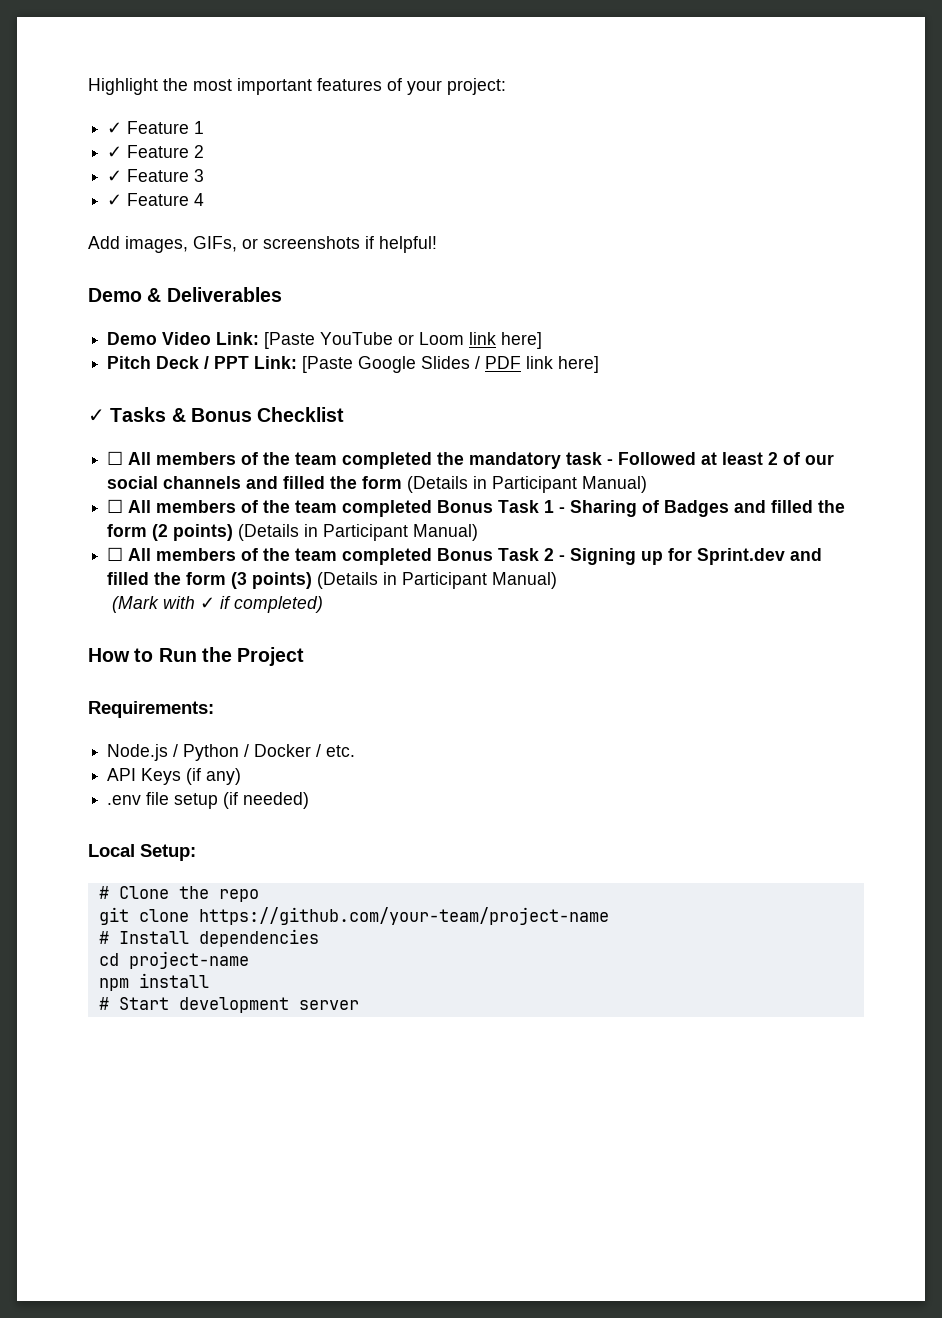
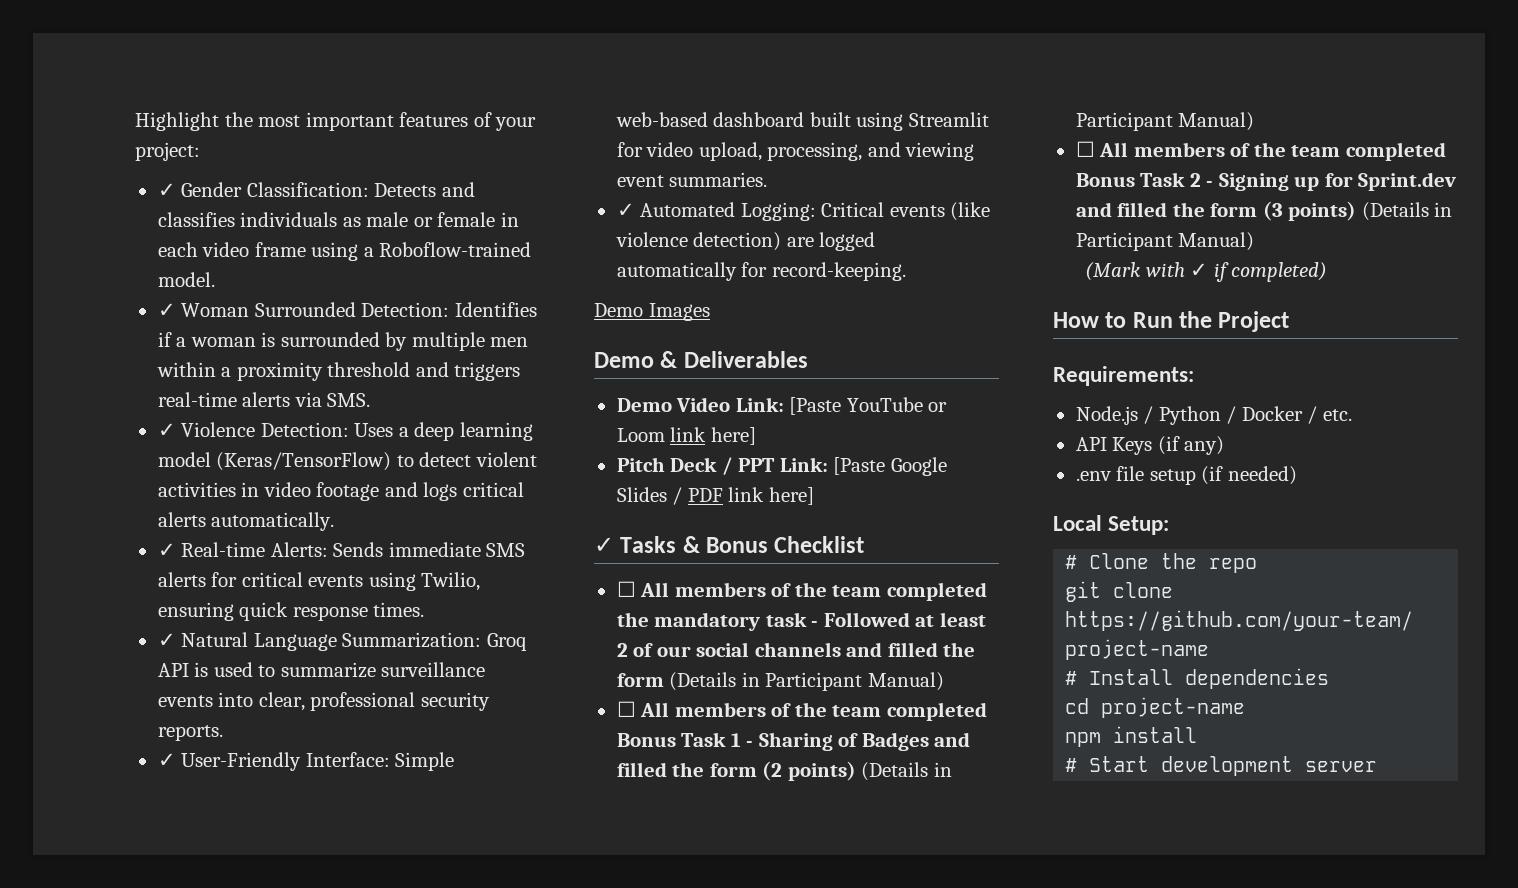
- ✓ Feature 1
- ✓ Feature 2
- ✓ Feature 3
- ✓ Feature 4
- Add images, GIFs, or screenshots if helpful!
+ ✓ Gender Classification: Detects and classifies individuals as male or female in each video frame using a Roboflow-trained model.
+ ✓ Woman Surrounded Detection: Identifies if a woman is surrounded by multiple men within a proximity threshold and triggers real-time alerts via SMS.
+ ✓ Violence Detection: Uses a deep learning model (Keras/TensorFlow) to detect violent activities in video footage and logs critical alerts automatically.
+ ✓ Real-time Alerts: Sends immediate SMS alerts for critical events using Twilio, ensuring quick response times.
+ ✓ Natural Language Summarization: Groq API is used to summarize surveillance events into clear, professional security reports.
+ ✓ User-Friendly Interface: Simple web-based dashboard built using Streamlit for video upload, processing, and viewing event summaries.
+ ✓ Automated Logging: Critical events (like violence detection) are logged automatically for record-keeping.
+ Demo Images

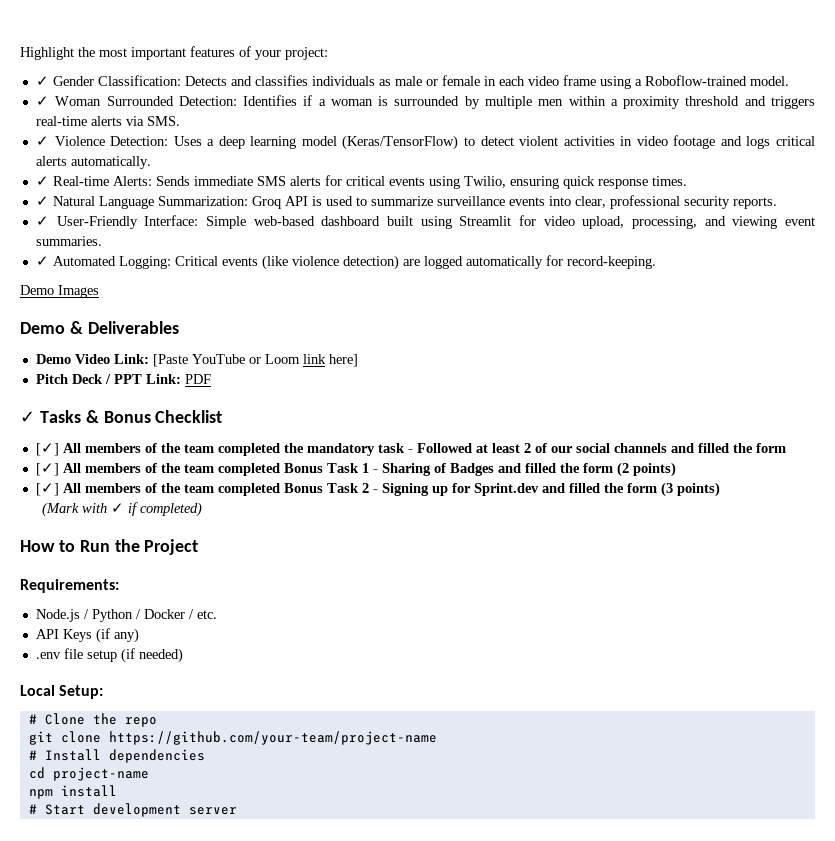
- Pitch Deck / PPT Link: [Paste Google Slides / PDF link here]
+ Pitch Deck / PPT Link: PDF
- ☐ All members of the team completed the mandatory task - Followed at least 2 of our social channels and filled the form (Details in Participant Manual)
- ☐ All members of the team completed Bonus Task 1 - Sharing of Badges and filled the form (2 points) (Details in Participant Manual)
- ☐ All members of the team completed Bonus Task 2 - Signing up for Sprint.dev and filled the form (3 points) (Details in Participant Manual)
+ [✓] All members of the team completed the mandatory task - Followed at least 2 of our social channels and filled the form
+ [✓] All members of the team completed Bonus Task 1 - Sharing of Badges and filled the form (2 points)
+ [✓] All members of the team completed Bonus Task 2 - Signing up for Sprint.dev and filled the form (3 points)

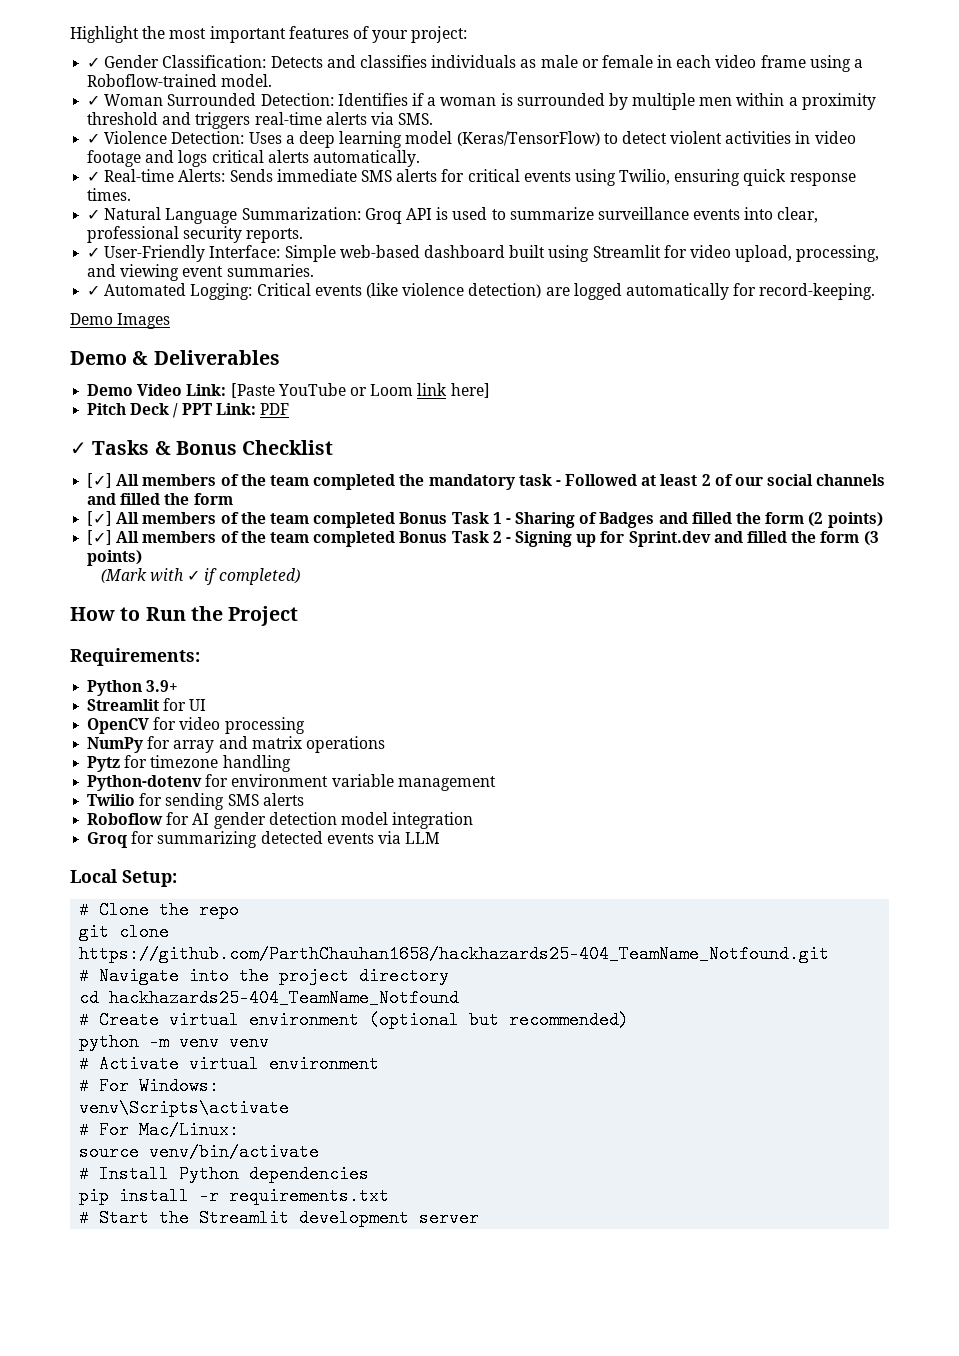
- Node.js / Python / Docker / etc.
- API Keys (if any)
- .env file setup (if needed)
+ Python 3.9+
+ Streamlit for UI
+ OpenCV for video processing
+ NumPy for array and matrix operations
+ Pytz for timezone handling
+ Python-dotenv for environment variable management
+ Twilio for sending SMS alerts
+ Roboflow for AI gender detection model integration
+ Groq for summarizing detected events via LLM
- git clone https://github.com/your-team/project-name
+ git clone https://github.com/ParthChauhan1658/hackhazards25-404_TeamName_Notfound.git
+ # Navigate into the project directory
+ cd hackhazards25-404_TeamName_Notfound
+ # Create virtual environment (optional but recommended)
+ python -m venv venv
+ # Activate virtual environment
+ # For Windows:
+ venv\Scripts\activate
+ # For Mac/Linux:
+ source venv/bin/activate
- # Install dependencies
+ # Install Python dependencies
- cd project-name
- npm install
+ pip install -r requirements.txt
- # Start development server
+ # Start the Streamlit development server

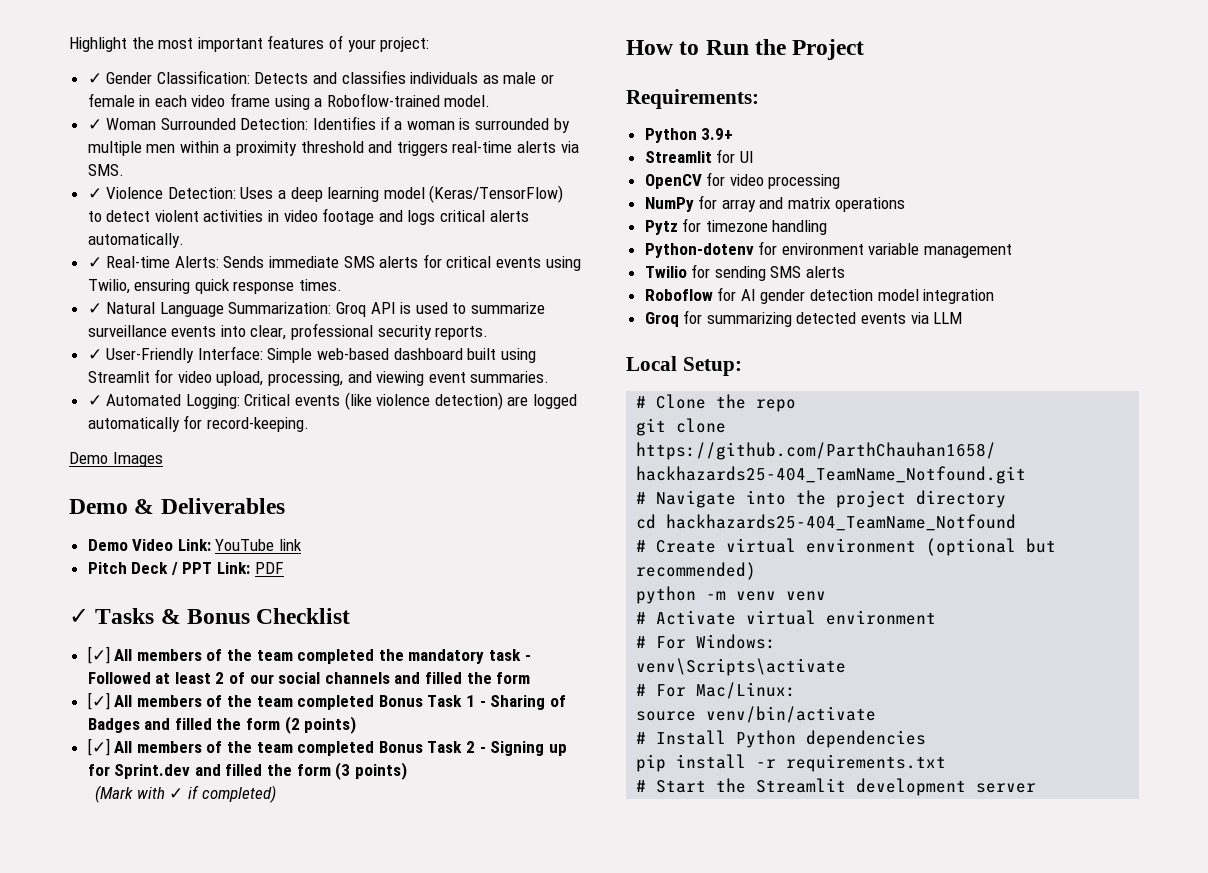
- Demo Video Link: [Paste YouTube or Loom link here]
+ Demo Video Link: YouTube link

